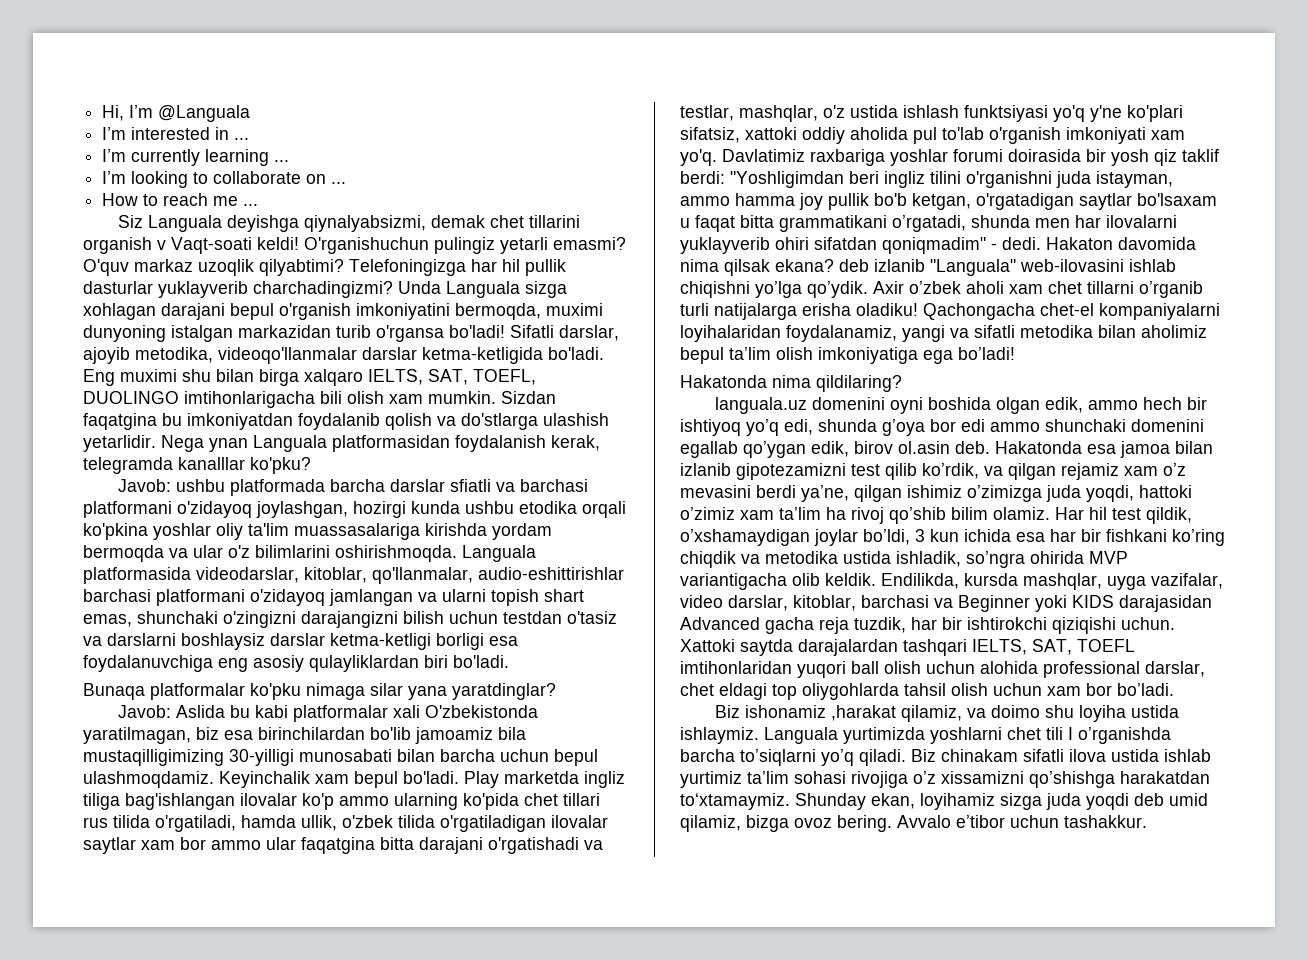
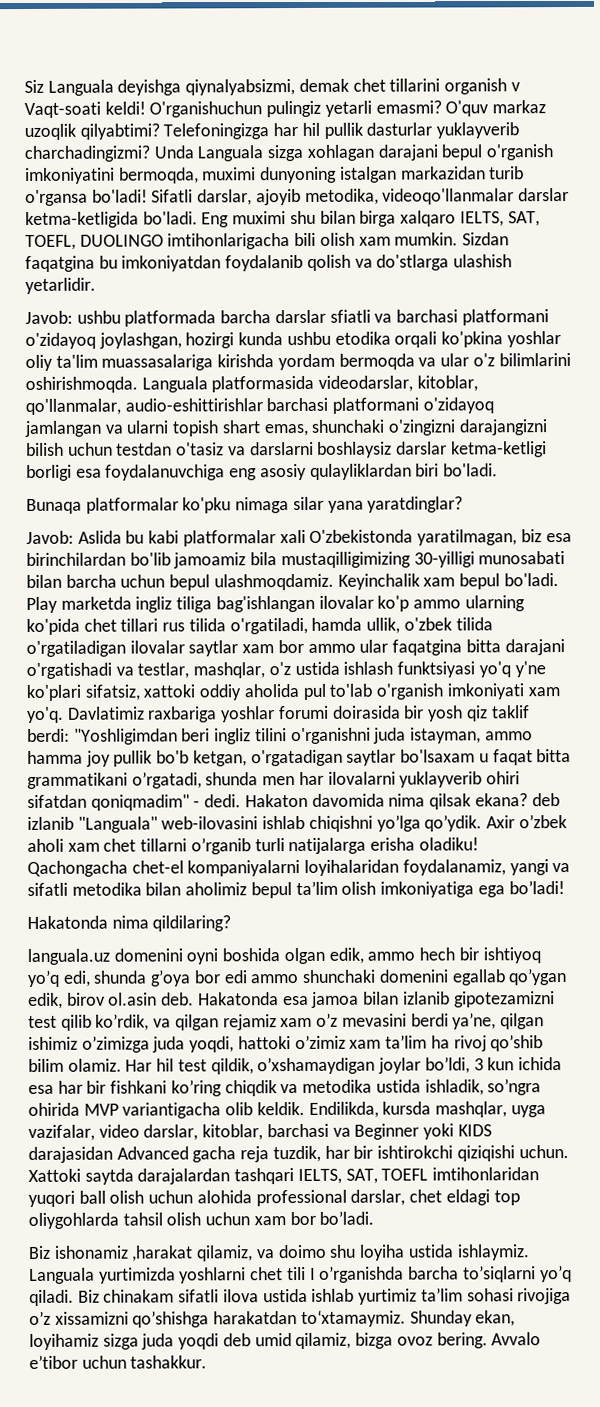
- Hi, I’m @Languala
- I’m interested in ...
- I’m currently learning ...
- I’m looking to collaborate on ...
- How to reach me ...
- Nega ynan Languala platformasidan foydalanish kerak, telegramda kanalllar ko'pku?

